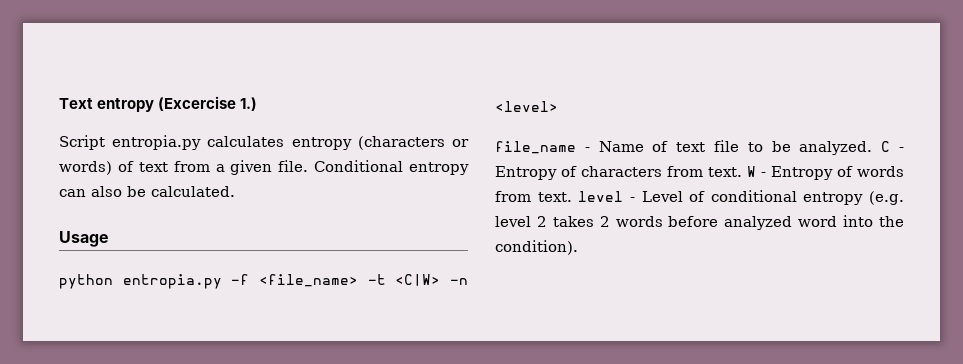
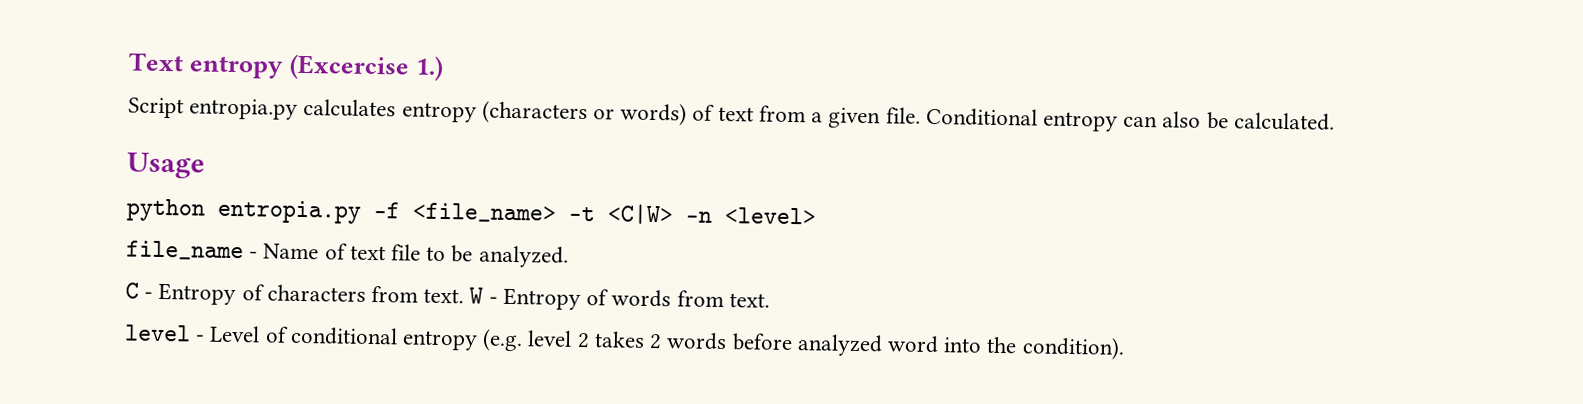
- file_name - Name of text file to be analyzed. C - Entropy of characters from text.
+ file_name - Name of text file to be analyzed.
+ C - Entropy of characters from text.
- W - Entropy of words from text. level - Level of conditional entropy (e.g. level 2 takes 2 words before analyzed word into the condition).
+ W - Entropy of words from text.
+ level - Level of conditional entropy (e.g. level 2 takes 2 words before analyzed word into the condition).

